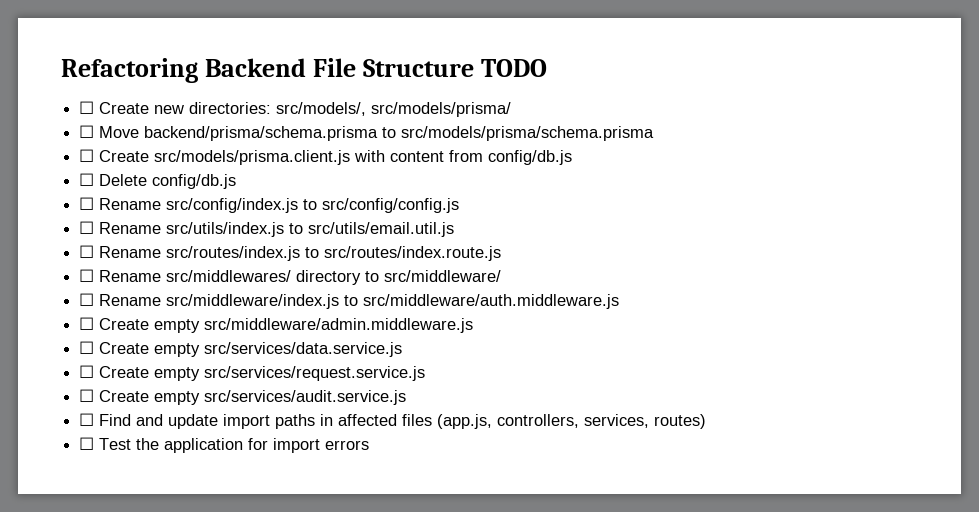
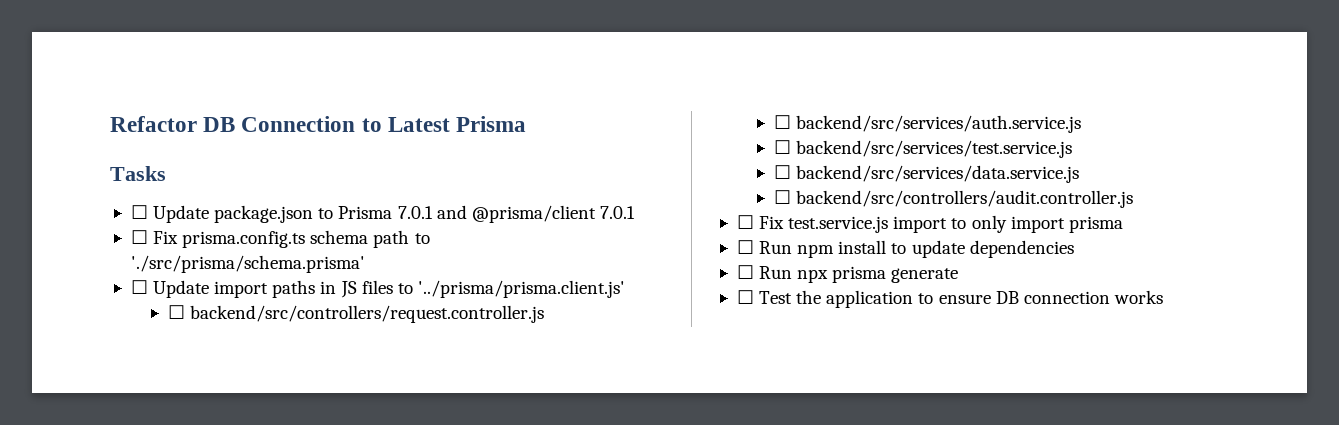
- Refactoring Backend File Structure TODO
- ☐ Create new directories: src/models/, src/models/prisma/
- ☐ Move backend/prisma/schema.prisma to src/models/prisma/schema.prisma
- ☐ Create src/models/prisma.client.js with content from config/db.js
- ☐ Delete config/db.js
- ☐ Rename src/config/index.js to src/config/config.js
- ☐ Rename src/utils/index.js to src/utils/email.util.js
- ☐ Rename src/routes/index.js to src/routes/index.route.js
- ☐ Rename src/middlewares/ directory to src/middleware/
- ☐ Rename src/middleware/index.js to src/middleware/auth.middleware.js
- ☐ Create empty src/middleware/admin.middleware.js
- ☐ Create empty src/services/data.service.js
- ☐ Create empty src/services/request.service.js
- ☐ Create empty src/services/audit.service.js
- ☐ Find and update import paths in affected files (app.js, controllers, services, routes)
+ Refactor DB Connection to Latest Prisma
+ Tasks
+ ☐ Update package.json to Prisma 7.0.1 and @prisma/client 7.0.1
+ ☐ Fix prisma.config.ts schema path to './src/prisma/schema.prisma'
+ ☐ Update import paths in JS files to '../prisma/prisma.client.js'
+ ☐ backend/src/controllers/request.controller.js
+ ☐ backend/src/services/auth.service.js
+ ☐ backend/src/services/test.service.js
+ ☐ backend/src/services/data.service.js
+ ☐ backend/src/controllers/audit.controller.js
+ ☐ Fix test.service.js import to only import prisma
+ ☐ Run npm install to update dependencies
+ ☐ Run npx prisma generate
- ☐ Test the application for import errors
+ ☐ Test the application to ensure DB connection works

